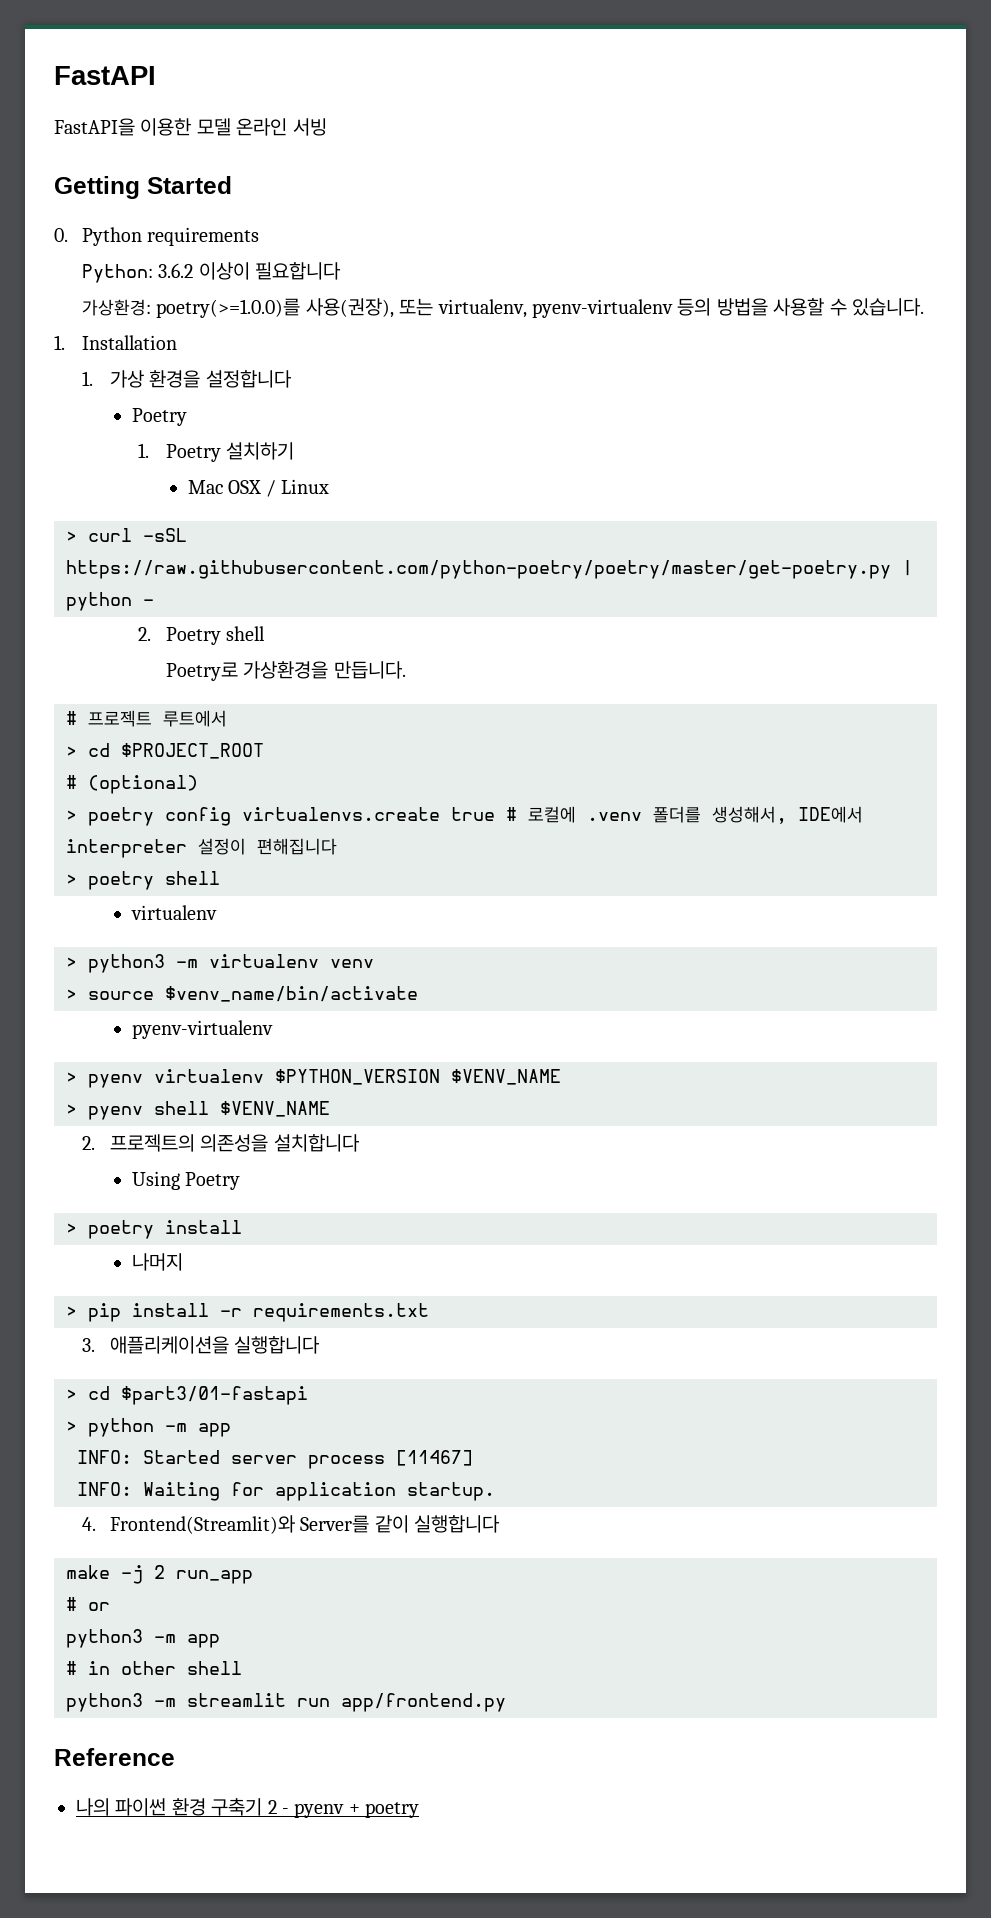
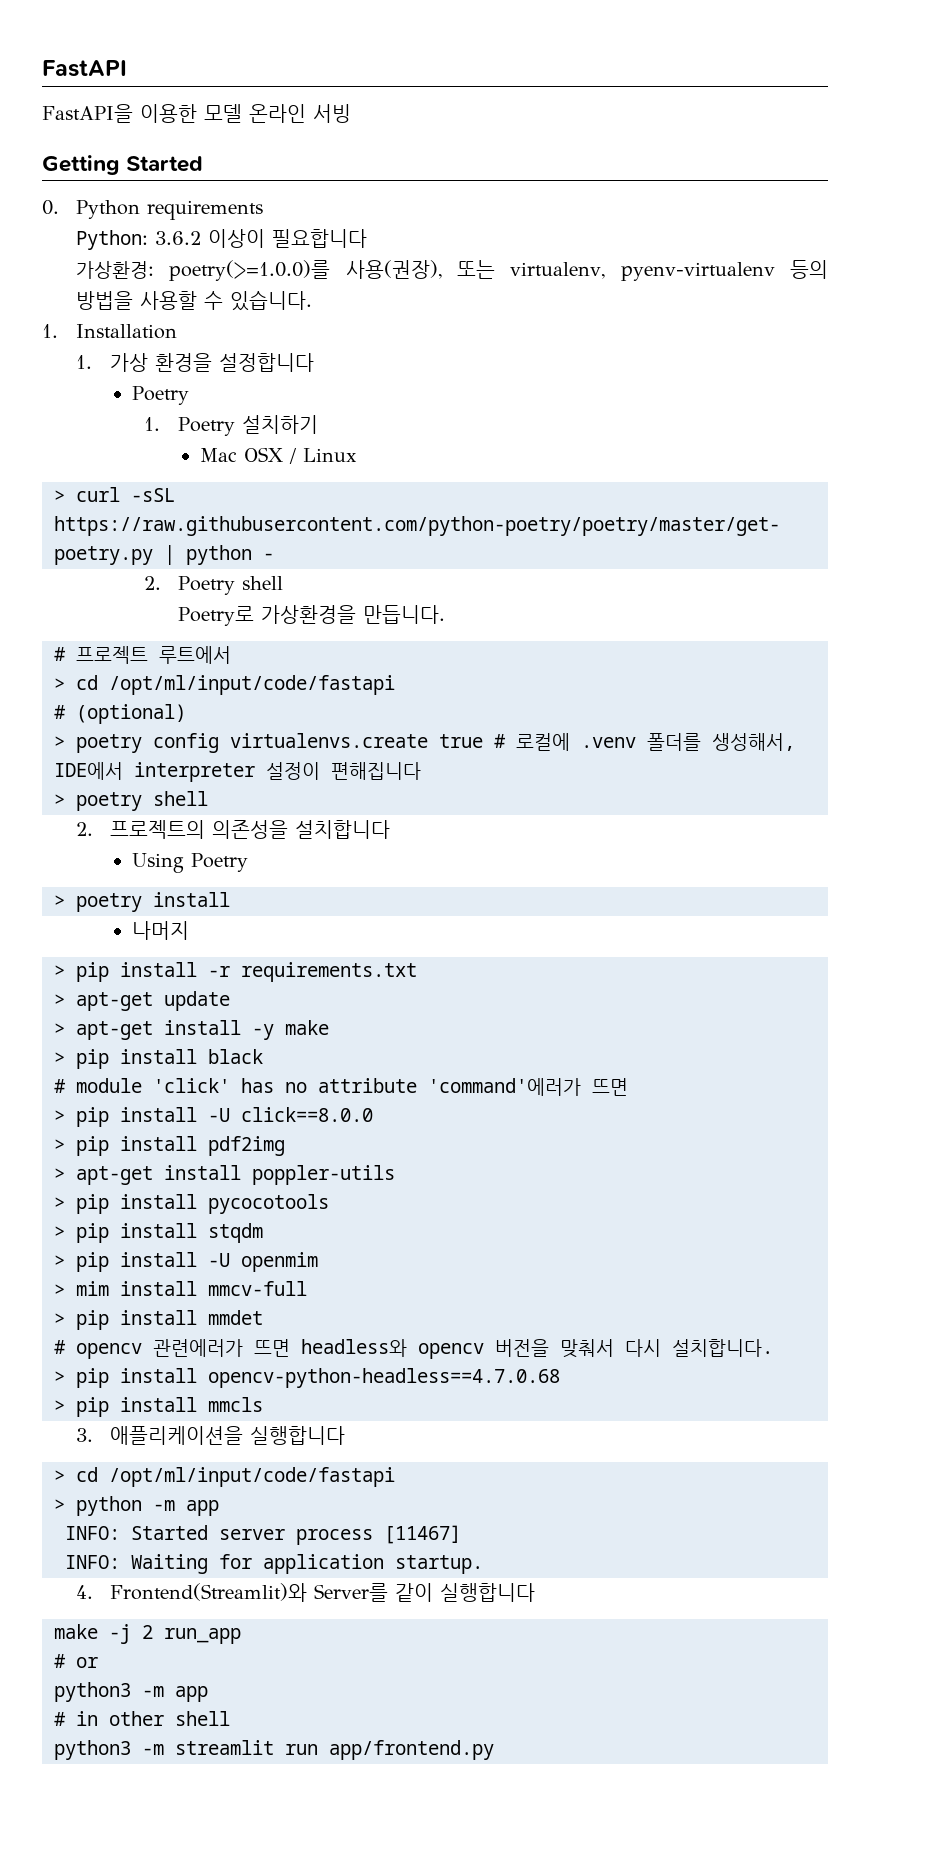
  # 프로젝트 루트에서
- > cd $PROJECT_ROOT
+ > cd /opt/ml/input/code/fastapi
  > poetry shell
- virtualenv
- > python3 -m virtualenv venv
- > source $venv_name/bin/activate
- pyenv-virtualenv
- > pyenv virtualenv $PYTHON_VERSION $VENV_NAME
- > pyenv shell $VENV_NAME
+ > apt-get update
+ > apt-get install -y make
+ > pip install black
+ # module 'click' has no attribute 'command'에러가 뜨면
+ > pip install -U click==8.0.0
+ > pip install pdf2img
+ > apt-get install poppler-utils
+ > pip install pycocotools
+ > pip install stqdm
+ > pip install -U openmim
+ > mim install mmcv-full
+ > pip install mmdet
+ # opencv 관련에러가 뜨면 headless와 opencv 버전을 맞춰서 다시 설치합니다.
+ > pip install opencv-python-headless==4.7.0.68
+ > pip install mmcls
  3. 애플리케이션을 실행합니다
- > cd $part3/01-fastapi
+ > cd /opt/ml/input/code/fastapi
- Reference
- 나의 파이썬 환경 구축기 2 - pyenv + poetry

